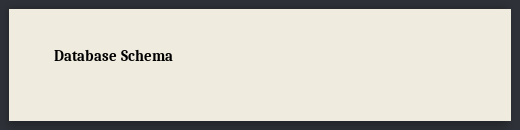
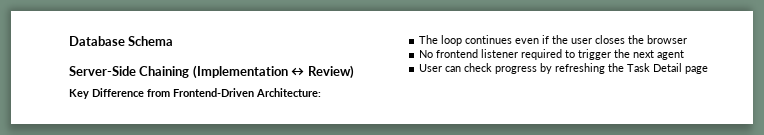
+ Server-Side Chaining (Implementation ↔ Review)
+ Key Difference from Frontend-Driven Architecture:
+ The loop continues even if the user closes the browser
+ No frontend listener required to trigger the next agent
+ User can check progress by refreshing the Task Detail page

